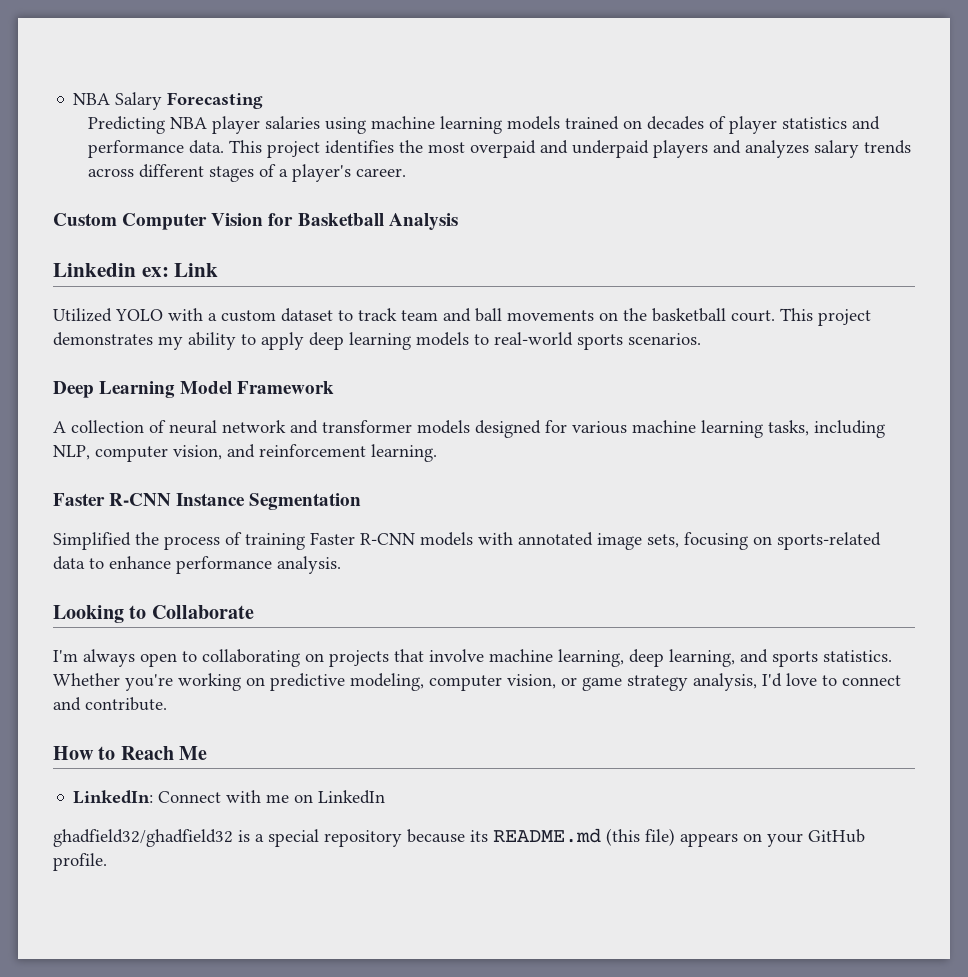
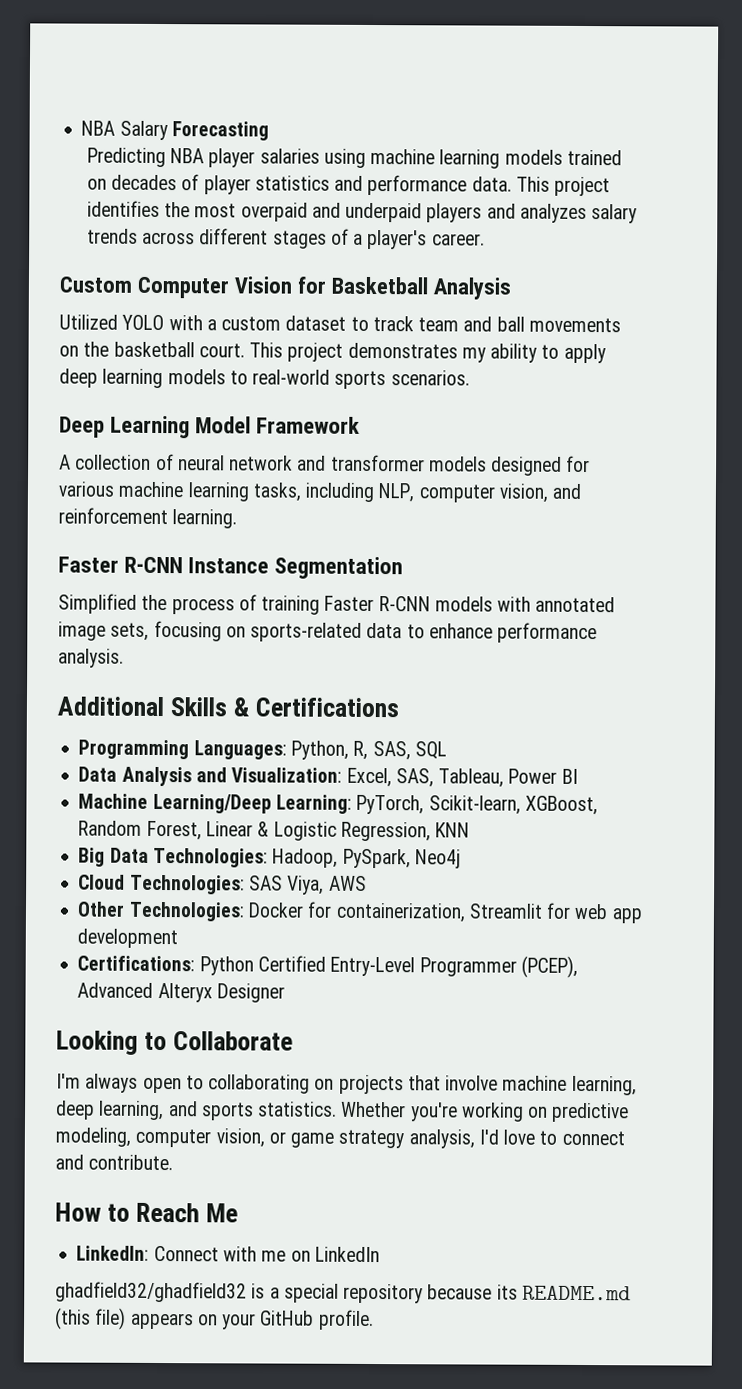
- Linkedin ex: Link
+ Additional Skills & Certifications
+ Programming Languages: Python, R, SAS, SQL
+ Data Analysis and Visualization: Excel, SAS, Tableau, Power BI
+ Machine Learning/Deep Learning: PyTorch, Scikit-learn, XGBoost, Random Forest, Linear & Logistic Regression, KNN
+ Big Data Technologies: Hadoop, PySpark, Neo4j
+ Cloud Technologies: SAS Viya, AWS
+ Other Technologies: Docker for containerization, Streamlit for web app development
+ Certifications: Python Certified Entry-Level Programmer (PCEP), Advanced Alteryx Designer

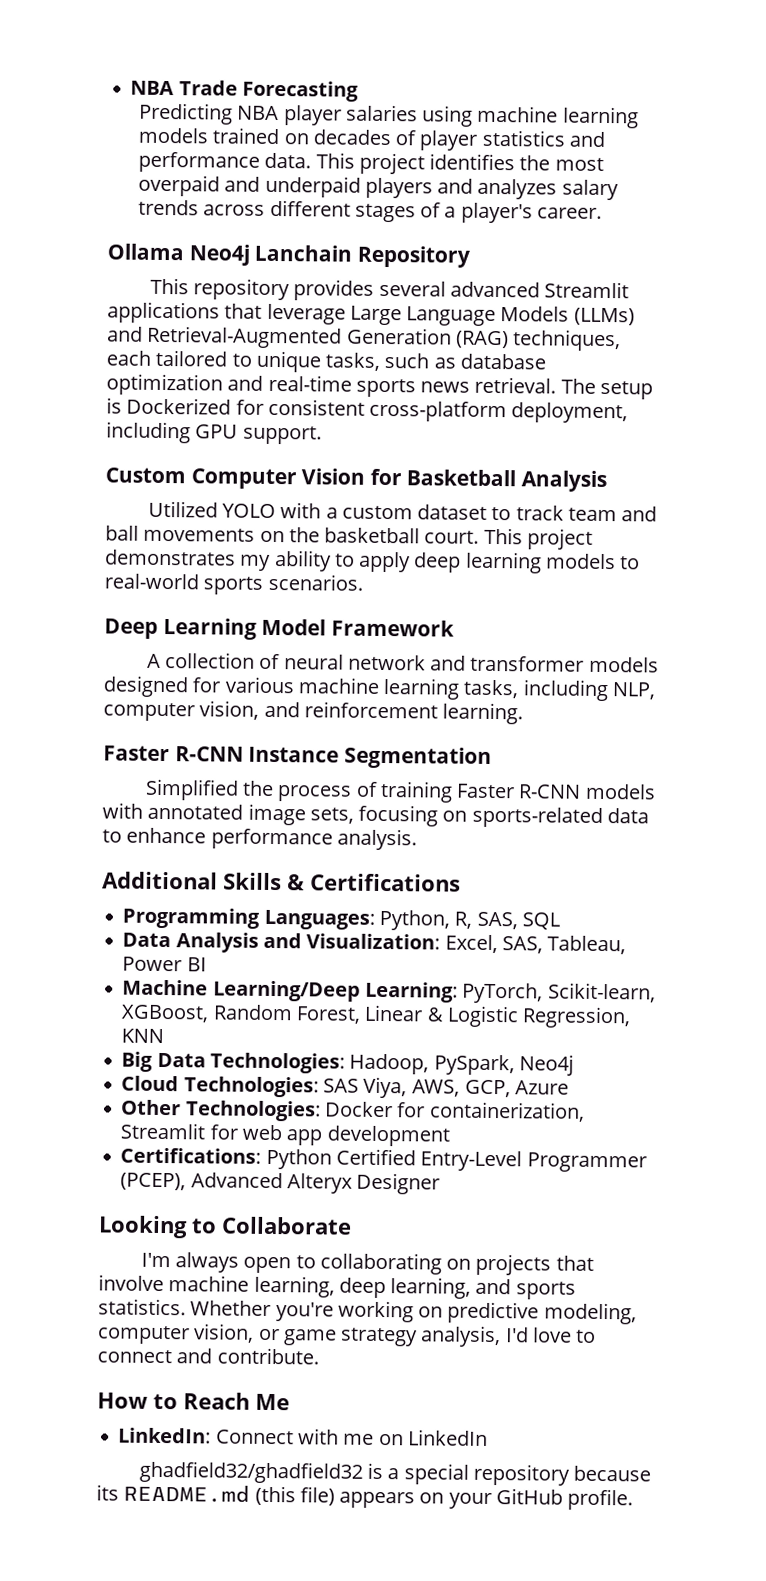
- NBA Salary Forecasting
+ NBA Trade Forecasting
+ Ollama Neo4j Lanchain Repository
+ This repository provides several advanced Streamlit applications that leverage Large Language Models (LLMs) and Retrieval-Augmented Generation (RAG) techniques, each tailored to unique tasks, such as database optimization and real-time sports news retrieval. The setup is Dockerized for consistent cross-platform deployment, including GPU support.
- Cloud Technologies: SAS Viya, AWS
+ Cloud Technologies: SAS Viya, AWS, GCP, Azure

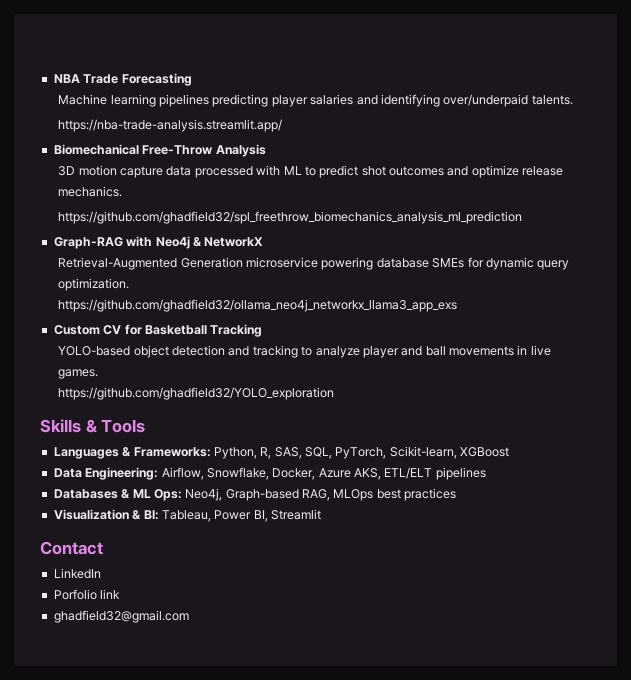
- Predicting NBA player salaries using machine learning models trained on decades of player statistics and performance data. This project identifies the most overpaid and underpaid players and analyzes salary trends across different stages of a player's career.
- Ollama Neo4j Lanchain Repository
- This repository provides several advanced Streamlit applications that leverage Large Language Models (LLMs) and Retrieval-Augmented Generation (RAG) techniques, each tailored to unique tasks, such as database optimization and real-time sports news retrieval. The setup is Dockerized for consistent cross-platform deployment, including GPU support.
- Custom Computer Vision for Basketball Analysis
- Utilized YOLO with a custom dataset to track team and ball movements on the basketball court. This project demonstrates my ability to apply deep learning models to real-world sports scenarios.
- Deep Learning Model Framework
- A collection of neural network and transformer models designed for various machine learning tasks, including NLP, computer vision, and reinforcement learning.
- Faster R-CNN Instance Segmentation
- Simplified the process of training Faster R-CNN models with annotated image sets, focusing on sports-related data to enhance performance analysis.
- Additional Skills & Certifications
- Programming Languages: Python, R, SAS, SQL
- Data Analysis and Visualization: Excel, SAS, Tableau, Power BI
- Machine Learning/Deep Learning: PyTorch, Scikit-learn, XGBoost, Random Forest, Linear & Logistic Regression, KNN
- Big Data Technologies: Hadoop, PySpark, Neo4j
- Cloud Technologies: SAS Viya, AWS, GCP, Azure
- Other Technologies: Docker for containerization, Streamlit for web app development
- Certifications: Python Certified Entry-Level Programmer (PCEP), Advanced Alteryx Designer
- Looking to Collaborate
- I'm always open to collaborating on projects that involve machine learning, deep learning, and sports statistics. Whether you're working on predictive modeling, computer vision, or game strategy analysis, I'd love to connect and contribute.
- How to Reach Me
- LinkedIn: Connect with me on LinkedIn
- ghadfield32/ghadfield32 is a special repository because its README.md (this file) appears on your GitHub profile.
+ Machine learning pipelines predicting player salaries and identifying over/underpaid talents.
+ https://nba-trade-analysis.streamlit.app/
+ Biomechanical Free-Throw Analysis
+ 3D motion capture data processed with ML to predict shot outcomes and optimize release mechanics.
+ https://github.com/ghadfield32/spl_freethrow_biomechanics_analysis_ml_prediction
+ Graph-RAG with Neo4j & NetworkX
+ Retrieval-Augmented Generation microservice powering database SMEs for dynamic query optimization.
+ https://github.com/ghadfield32/ollama_neo4j_networkx_llama3_app_exs
+ Custom CV for Basketball Tracking
+ YOLO-based object detection and tracking to analyze player and ball movements in live games.
+ https://github.com/ghadfield32/YOLO_exploration
+ Skills & Tools
+ Languages & Frameworks: Python, R, SAS, SQL, PyTorch, Scikit-learn, XGBoost
+ Data Engineering: Airflow, Snowflake, Docker, Azure AKS, ETL/ELT pipelines
+ Databases & ML Ops: Neo4j, Graph-based RAG, MLOps best practices
+ Visualization & BI: Tableau, Power BI, Streamlit
+ Contact
+ LinkedIn
+ Porfolio link
+ ghadfield32@gmail.com

